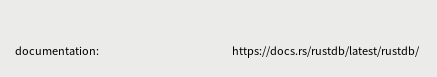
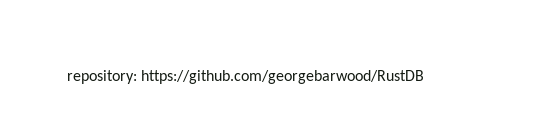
- documentation: https://docs.rs/rustdb/latest/rustdb/
+ repository: https://github.com/georgebarwood/RustDB

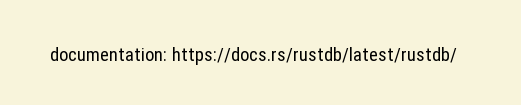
- repository: https://github.com/georgebarwood/RustDB
+ documentation: https://docs.rs/rustdb/latest/rustdb/

